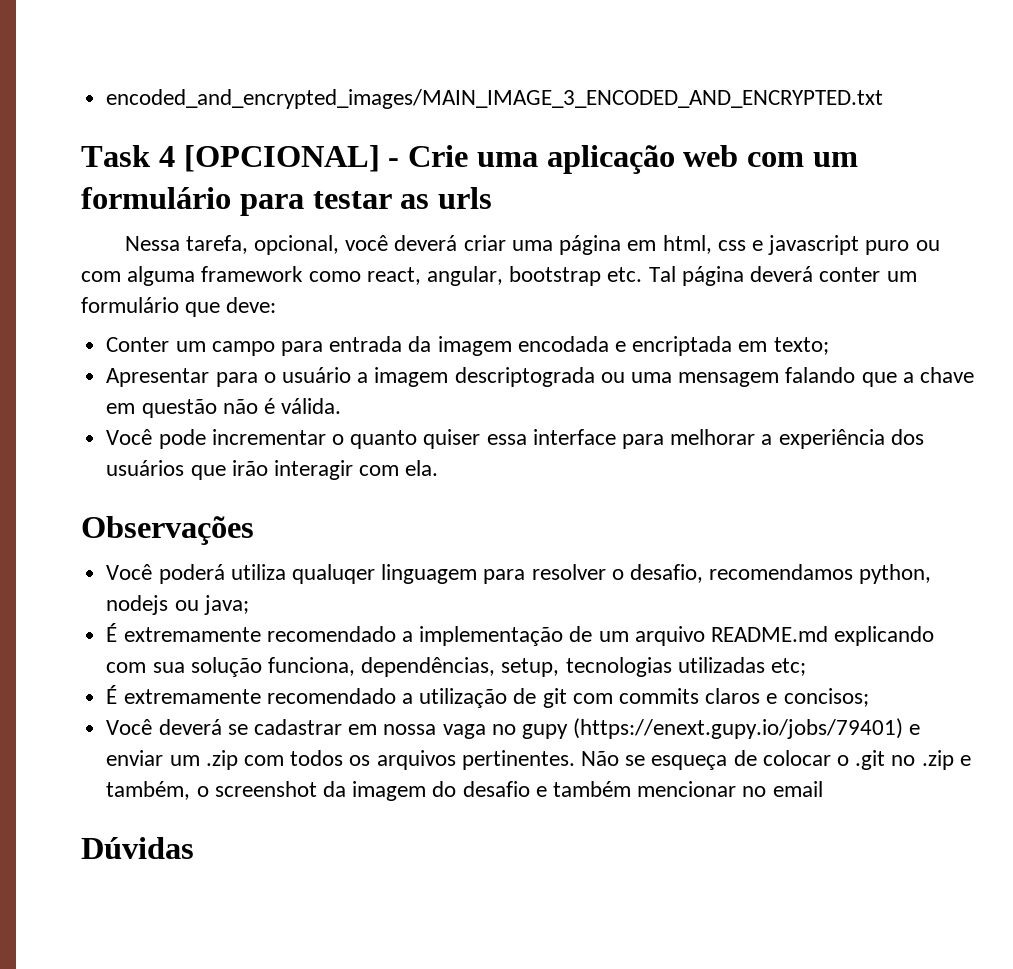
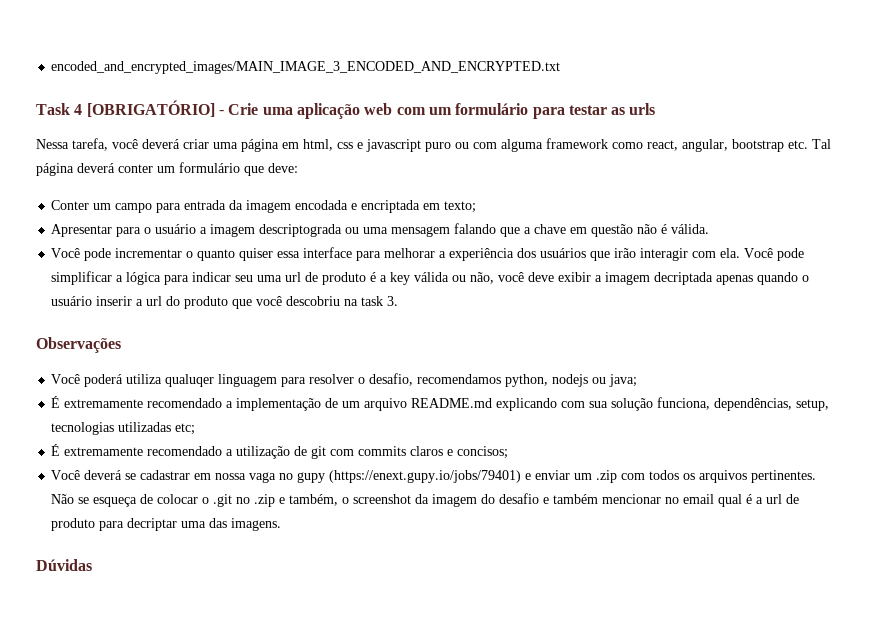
- Task 4 [OPCIONAL] - Crie uma aplicação web com um formulário para testar as urls
+ Task 4 [OBRIGATÓRIO] - Crie uma aplicação web com um formulário para testar as urls
- Nessa tarefa, opcional, você deverá criar uma página em html, css e javascript puro ou com alguma framework como react, angular, bootstrap etc. Tal página deverá conter um formulário que deve:
+ Nessa tarefa, você deverá criar uma página em html, css e javascript puro ou com alguma framework como react, angular, bootstrap etc. Tal página deverá conter um formulário que deve:
+ Você pode simplificar a lógica para indicar seu uma url de produto é a key válida ou não, você deve exibir a imagem decriptada apenas quando o usuário inserir a url do produto que você descobriu na task 3.
- Não se esqueça de colocar o .git no .zip e também, o screenshot da imagem do desafio e também mencionar no email
+ Não se esqueça de colocar o .git no .zip e também, o screenshot da imagem do desafio e também mencionar no email qual é a url de produto para decriptar uma das imagens.

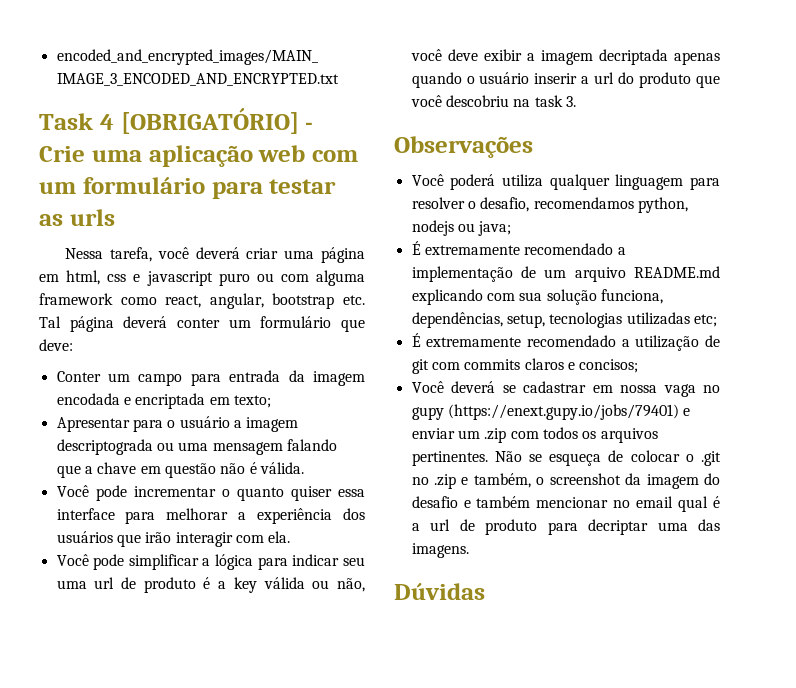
- Você pode incrementar o quanto quiser essa interface para melhorar a experiência dos usuários que irão interagir com ela. Você pode simplificar a lógica para indicar seu uma url de produto é a key válida ou não, você deve exibir a imagem decriptada apenas quando o usuário inserir a url do produto que você descobriu na task 3.
+ Você pode incrementar o quanto quiser essa interface para melhorar a experiência dos usuários que irão interagir com ela.
+ Você pode simplificar a lógica para indicar seu uma url de produto é a key válida ou não, você deve exibir a imagem decriptada apenas quando o usuário inserir a url do produto que você descobriu na task 3.
- Você poderá utiliza qualuqer linguagem para resolver o desafio, recomendamos python, nodejs ou java;
+ Você poderá utiliza qualquer linguagem para resolver o desafio, recomendamos python, nodejs ou java;

